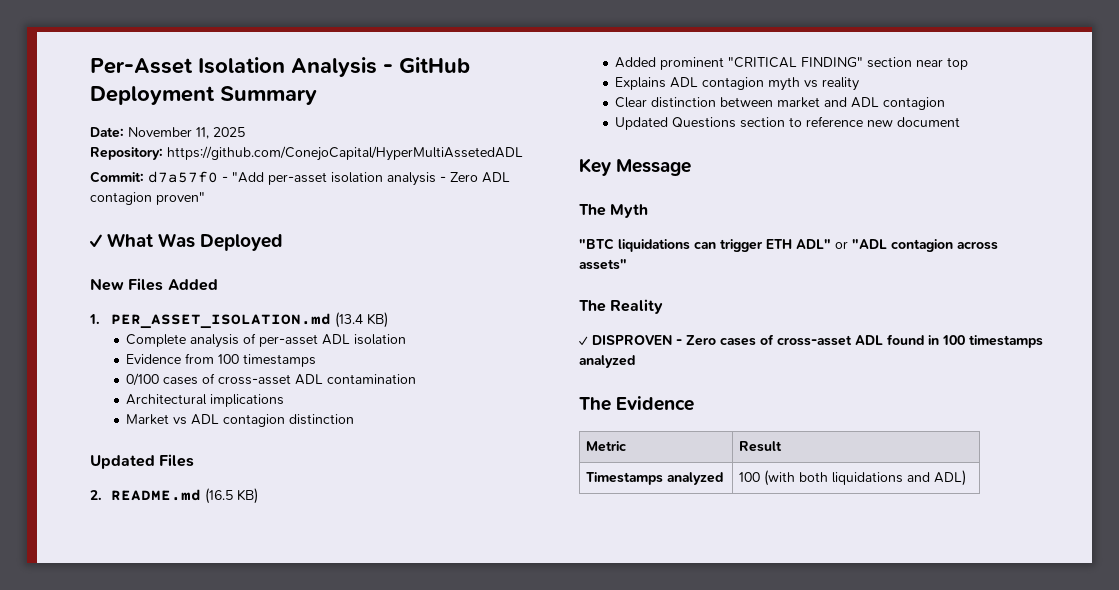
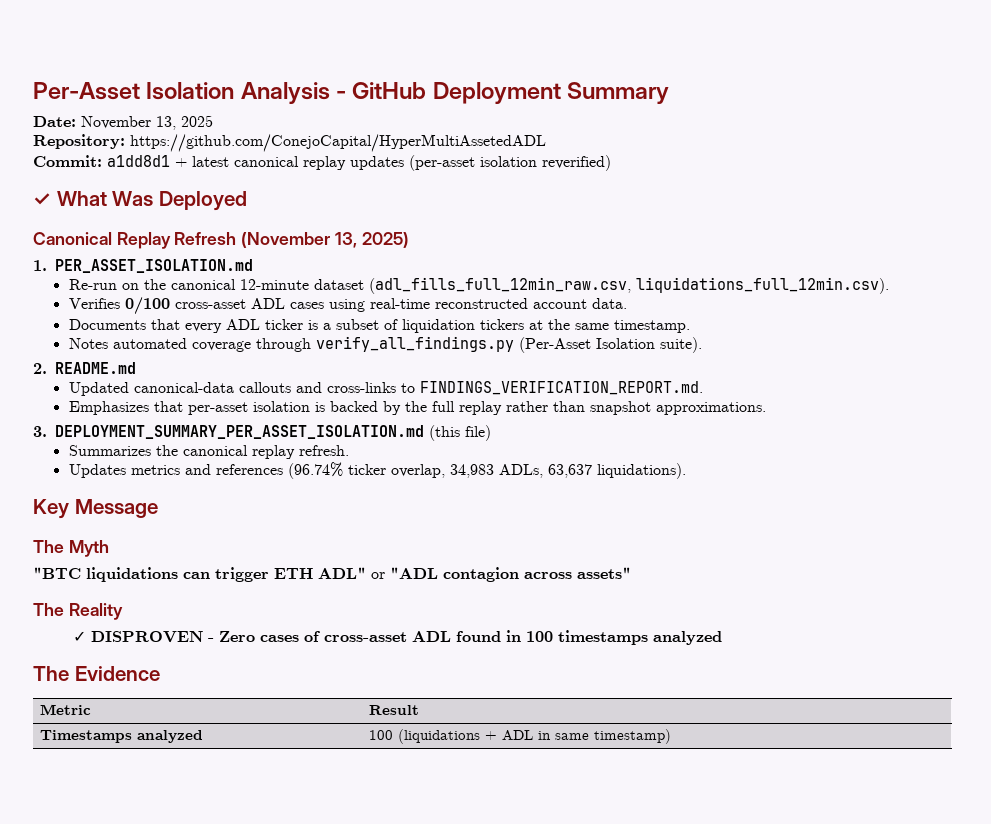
- Date: November 11, 2025
+ Date: November 13, 2025
- Commit: d7a57f0 - "Add per-asset isolation analysis - Zero ADL contagion proven"
+ Commit: a1dd8d1 + latest canonical replay updates (per-asset isolation reverified)
  ✓ What Was Deployed
- New Files Added
- 1. PER_ASSET_ISOLATION.md (13.4 KB)
- Complete analysis of per-asset ADL isolation
- Evidence from 100 timestamps
- 0/100 cases of cross-asset ADL contamination
- Architectural implications
- Market vs ADL contagion distinction
- Updated Files
- 2. README.md (16.5 KB)
- Added prominent "CRITICAL FINDING" section near top
- Explains ADL contagion myth vs reality
- Clear distinction between market and ADL contagion
- Updated Questions section to reference new document
+ Canonical Replay Refresh (November 13, 2025)
+ 1. PER_ASSET_ISOLATION.md
+ Re-run on the canonical 12-minute dataset (adl_fills_full_12min_raw.csv, liquidations_full_12min.csv).
+ Verifies 0/100 cross-asset ADL cases using real-time reconstructed account data.
+ Documents that every ADL ticker is a subset of liquidation tickers at the same timestamp.
+ Notes automated coverage through verify_all_findings.py (Per-Asset Isolation suite).
+ 2. README.md
+ Updated canonical-data callouts and cross-links to FINDINGS_VERIFICATION_REPORT.md.
+ Emphasizes that per-asset isolation is backed by the full replay rather than snapshot approximations.
+ 3. DEPLOYMENT_SUMMARY_PER_ASSET_ISOLATION.md (this file)
+ Summarizes the canonical replay refresh.
+ Updates metrics and references (96.74% ticker overlap, 34,983 ADLs, 63,637 liquidations).
- Timestamps analyzed | 100 (with both liquidations and ADL)
+ Timestamps analyzed | 100 (liquidations + ADL in same timestamp)

